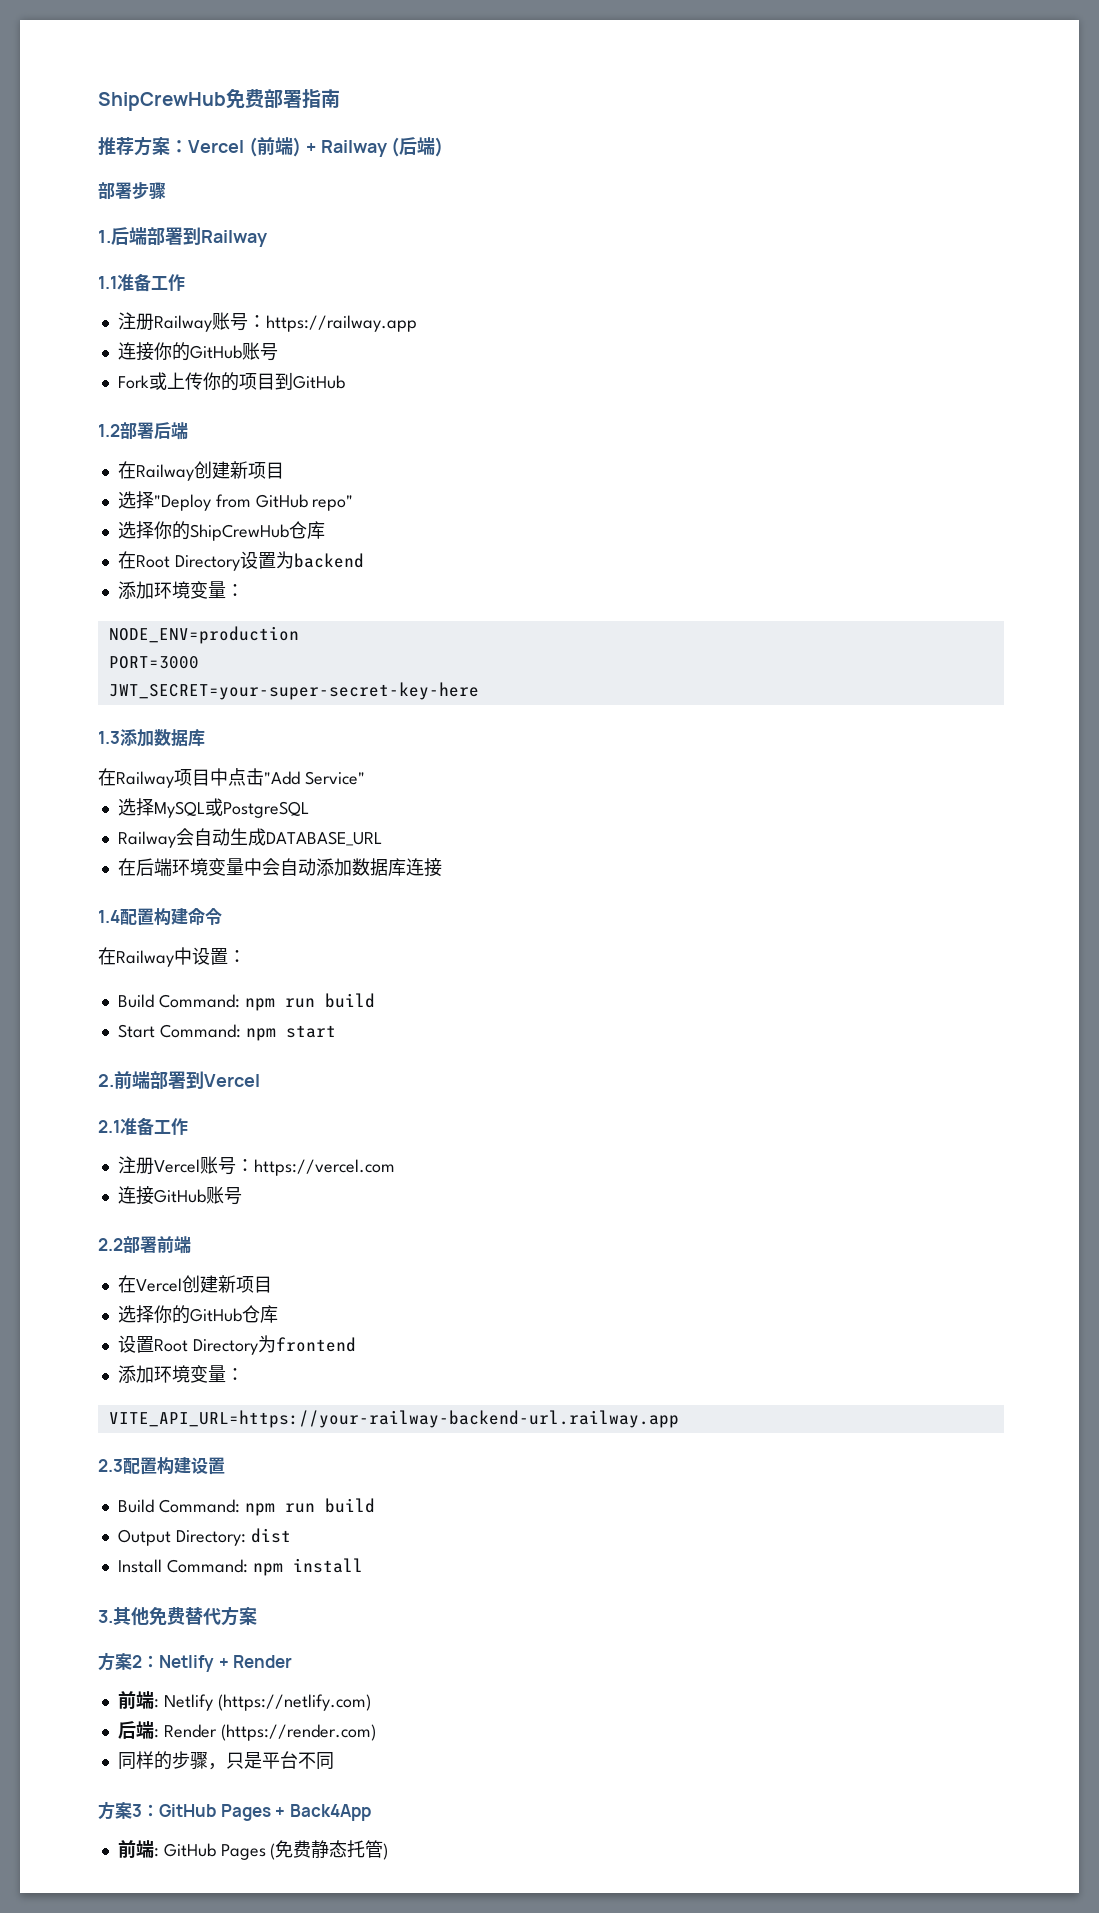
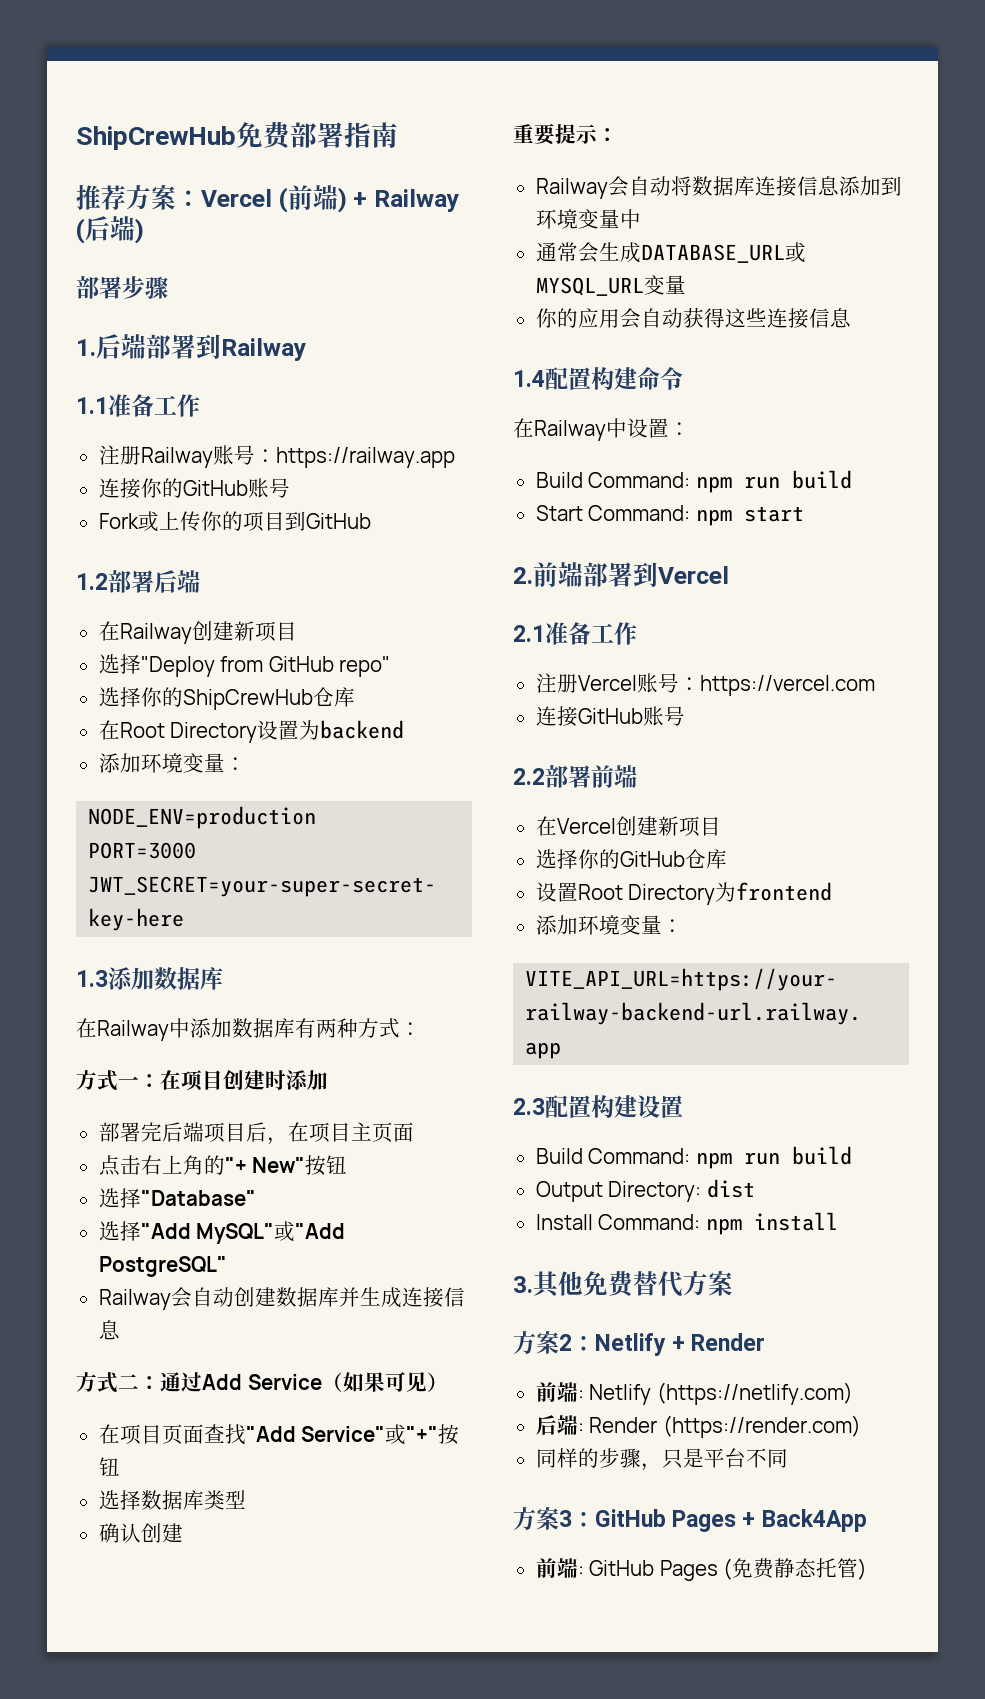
- 在Railway项目中点击"Add Service"
- 选择MySQL或PostgreSQL
- Railway会自动生成DATABASE_URL
- 在后端环境变量中会自动添加数据库连接
+ 在Railway中添加数据库有两种方式：
+ 方式一：在项目创建时添加
+ 部署完后端项目后，在项目主页面
+ 点击右上角的"+ New"按钮
+ 选择"Database"
+ 选择"Add MySQL"或"Add PostgreSQL"
+ Railway会自动创建数据库并生成连接信息
+ 方式二：通过Add Service（如果可见）
+ 在项目页面查找"Add Service"或"+"按钮
+ 选择数据库类型
+ 确认创建
+ 重要提示：
+ Railway会自动将数据库连接信息添加到环境变量中
+ 通常会生成DATABASE_URL或MYSQL_URL变量
+ 你的应用会自动获得这些连接信息

